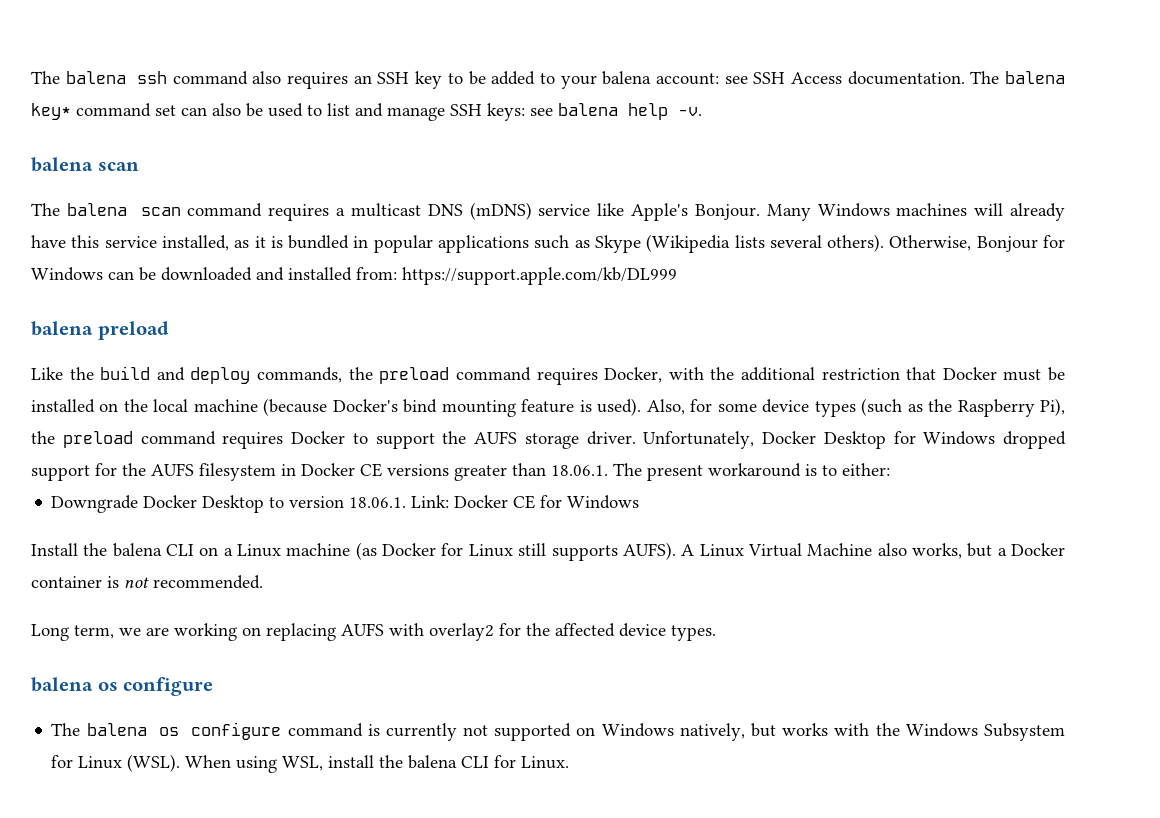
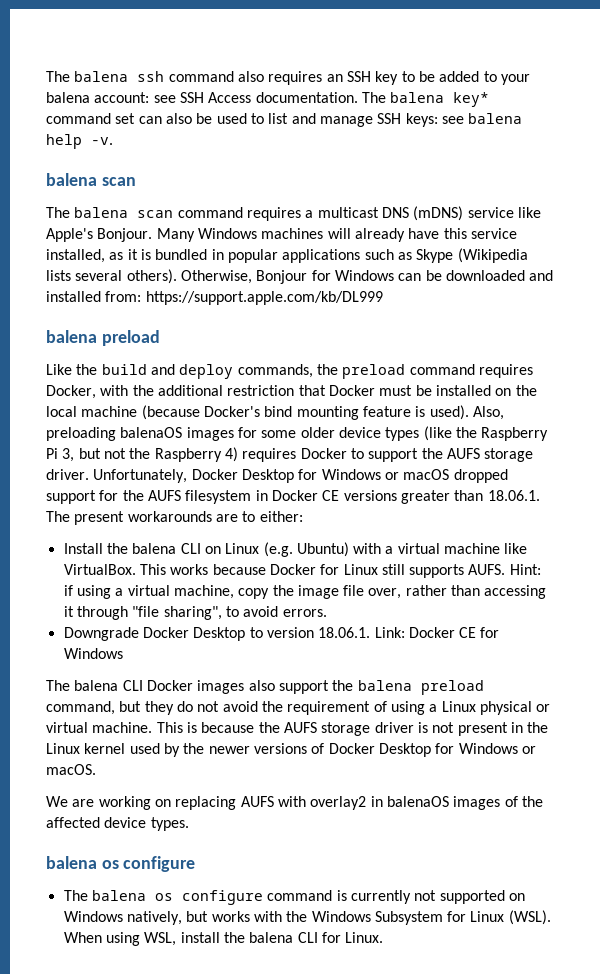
- Also, for some device types (such as the Raspberry Pi), the preload command requires Docker to support the AUFS storage driver.
+ Also, preloading balenaOS images for some older device types (like the Raspberry Pi 3, but not the Raspberry 4) requires Docker to support the AUFS storage driver.
- Unfortunately, Docker Desktop for Windows dropped support for the AUFS filesystem in Docker CE versions greater than 18.06.1. The present workaround is to either:
+ Unfortunately, Docker Desktop for Windows or macOS dropped support for the AUFS filesystem in Docker CE versions greater than 18.06.1. The present workarounds are to either:
+ Install the balena CLI on Linux (e.g. Ubuntu) with a virtual machine like VirtualBox. This works because Docker for Linux still supports AUFS. Hint: if using a virtual machine, copy the image file over, rather than accessing it through "file sharing", to avoid errors.
- Install the balena CLI on a Linux machine (as Docker for Linux still supports AUFS). A Linux Virtual Machine also works, but a Docker container is not recommended.
- Long term, we are working on replacing AUFS with overlay2 for the affected device types.
+ The balena CLI Docker images also support the balena preload command, but they do not avoid the requirement of using a Linux physical or virtual machine. This is because the AUFS storage driver is not present in the Linux kernel used by the newer versions of Docker Desktop for Windows or macOS.
+ We are working on replacing AUFS with overlay2 in balenaOS images of the affected device types.

